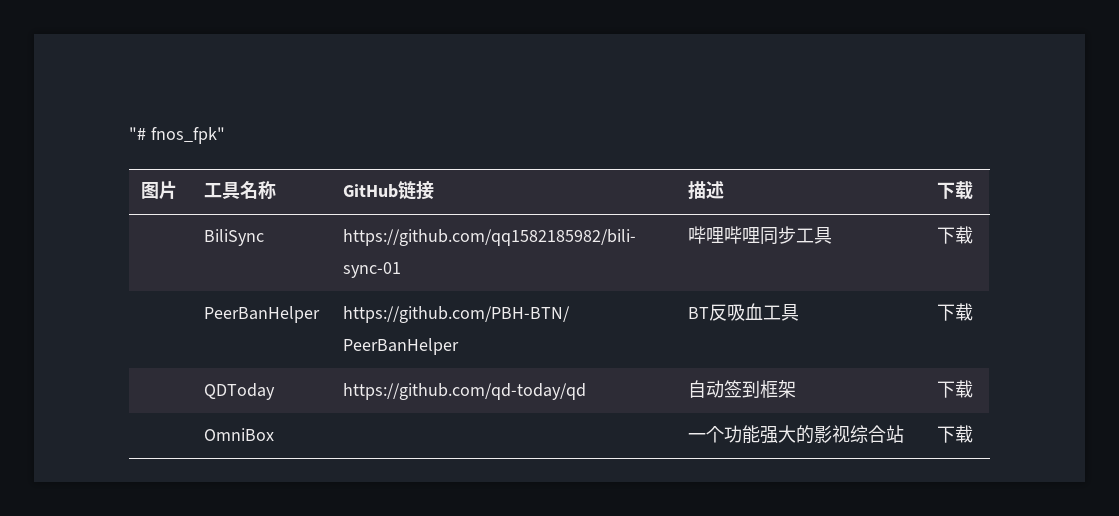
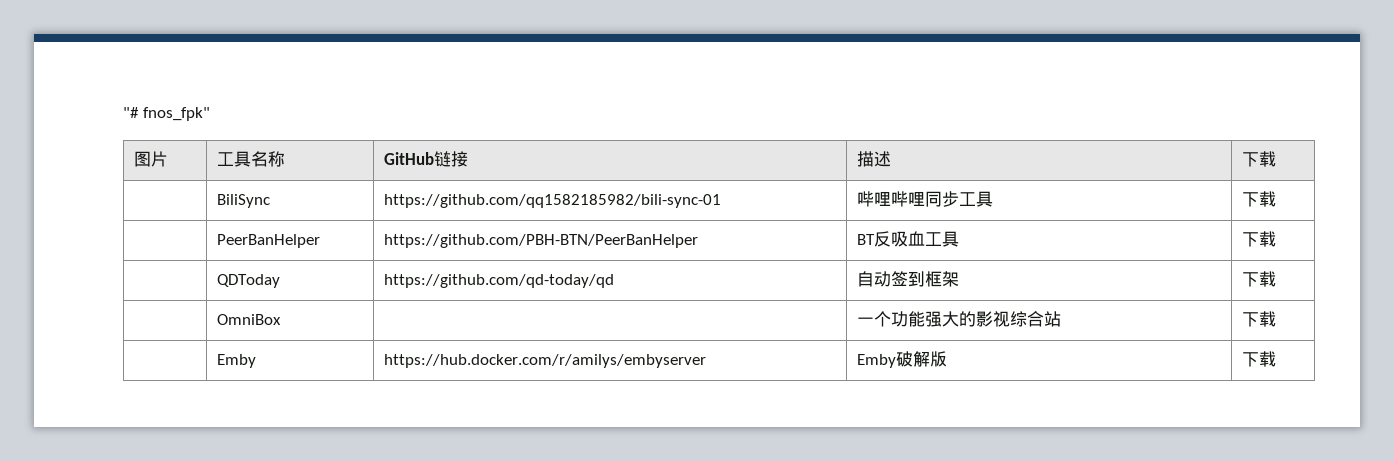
+ | Emby | https://hub.docker.com/r/amilys/embyserver | Emby破解版 | 下载

